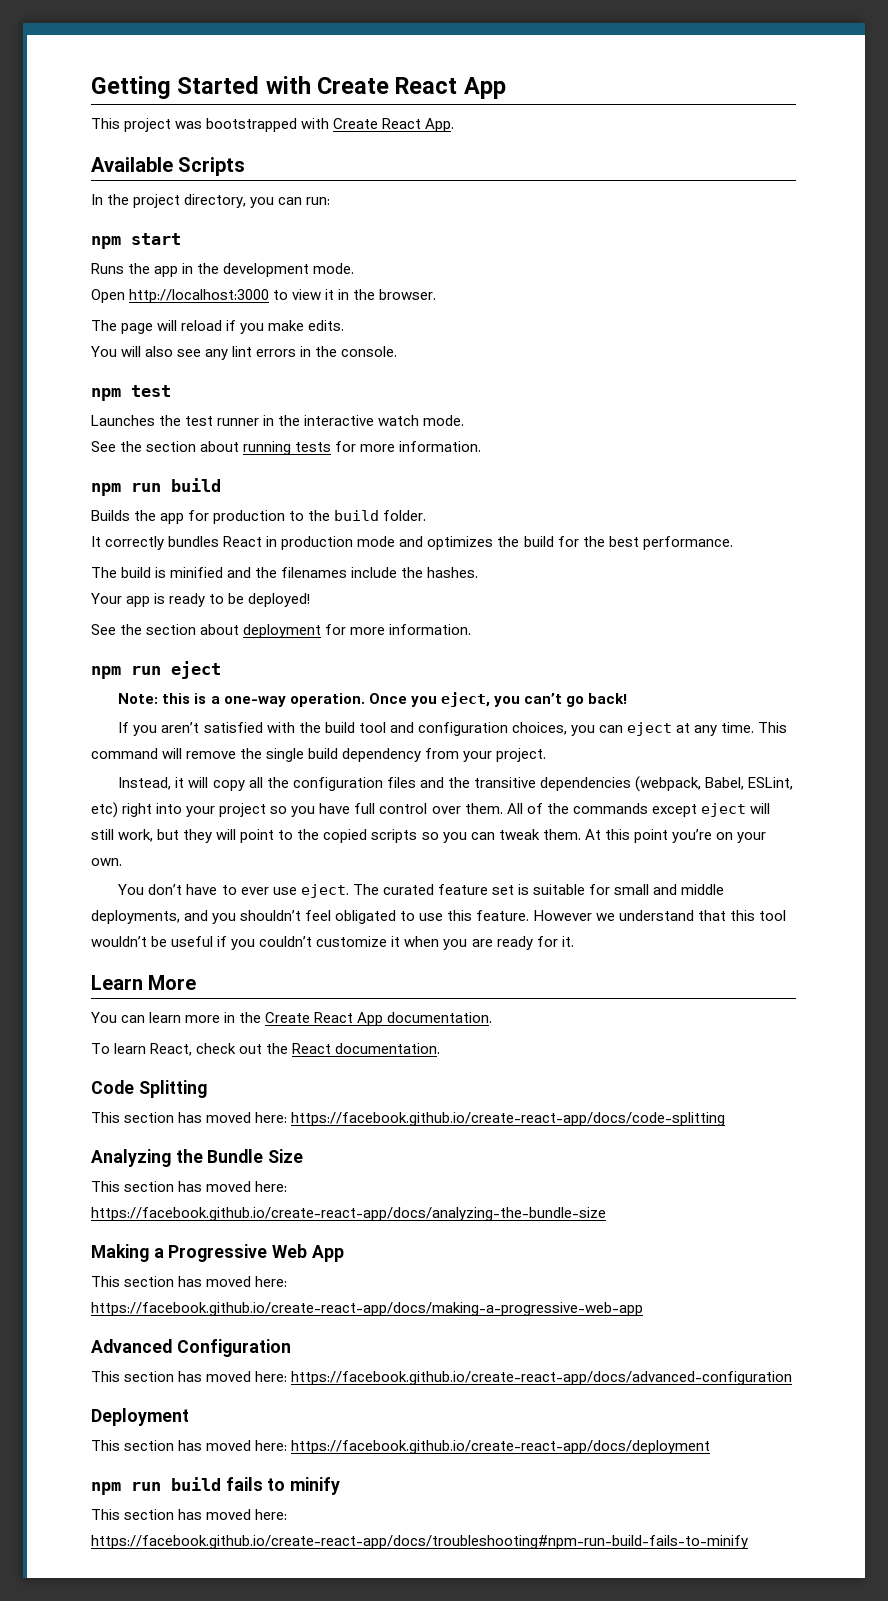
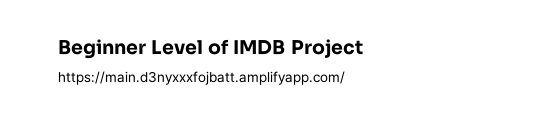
- Getting Started with Create React App
- This project was bootstrapped with Create React App.
- Available Scripts
- In the project directory, you can run:
- npm start
- Runs the app in the development mode.
- Open http://localhost:3000 to view it in the browser.
- The page will reload if you make edits.
- You will also see any lint errors in the console.
- npm test
- Launches the test runner in the interactive watch mode.
- See the section about running tests for more information.
- npm run build
- Builds the app for production to the build folder.
- It correctly bundles React in production mode and optimizes the build for the best performance.
- The build is minified and the filenames include the hashes.
- Your app is ready to be deployed!
- See the section about deployment for more information.
- npm run eject
- Note: this is a one-way operation. Once you eject, you can’t go back!
- If you aren’t satisfied with the build tool and configuration choices, you can eject at any time. This command will remove the single build dependency from your project.
- Instead, it will copy all the configuration files and the transitive dependencies (webpack, Babel, ESLint, etc) right into your project so you have full control over them. All of the commands except eject will still work, but they will point to the copied scripts so you can tweak them. At this point you’re on your own.
- You don’t have to ever use eject. The curated feature set is suitable for small and middle deployments, and you shouldn’t feel obligated to use this feature. However we understand that this tool wouldn’t be useful if you couldn’t customize it when you are ready for it.
- Learn More
- You can learn more in the Create React App documentation.
- To learn React, check out the React documentation.
- Code Splitting
- This section has moved here: https://facebook.github.io/create-react-app/docs/code-splitting
- Analyzing the Bundle Size
- This section has moved here: https://facebook.github.io/create-react-app/docs/analyzing-the-bundle-size
- Making a Progressive Web App
- This section has moved here: https://facebook.github.io/create-react-app/docs/making-a-progressive-web-app
- Advanced Configuration
- This section has moved here: https://facebook.github.io/create-react-app/docs/advanced-configuration
- Deployment
- This section has moved here: https://facebook.github.io/create-react-app/docs/deployment
- npm run build fails to minify
- This section has moved here: https://facebook.github.io/create-react-app/docs/troubleshooting#npm-run-build-fails-to-minify
+ Beginner Level of IMDB Project
+ https://main.d3nyxxxfojbatt.amplifyapp.com/

